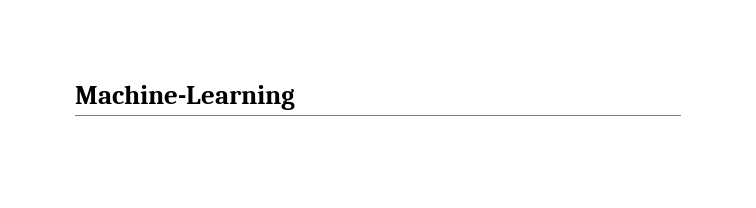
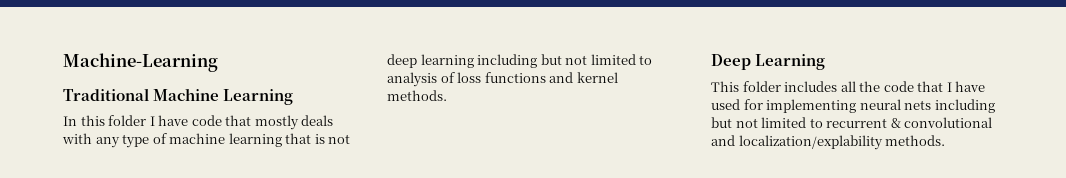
+ Traditional Machine Learning
+ In this folder I have code that mostly deals with any type of machine learning that is not deep learning including but not limited to analysis of loss functions and kernel methods.
+ Deep Learning
+ This folder includes all the code that I have used for implementing neural nets including but not limited to recurrent & convolutional and localization/explability methods.

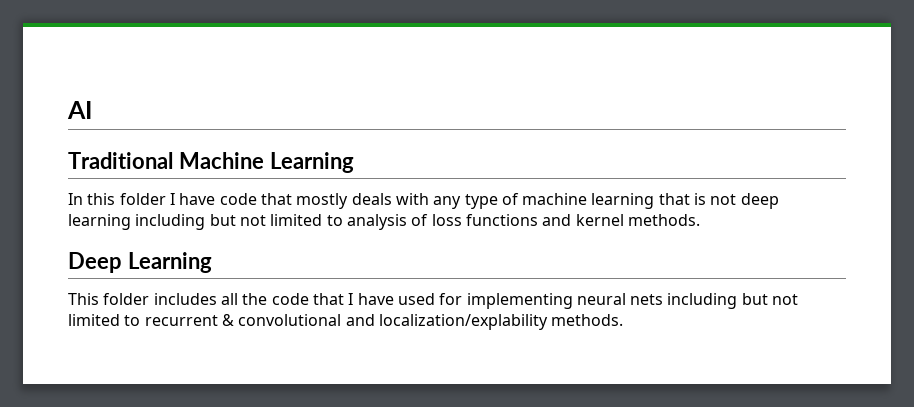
- Machine-Learning
+ AI

